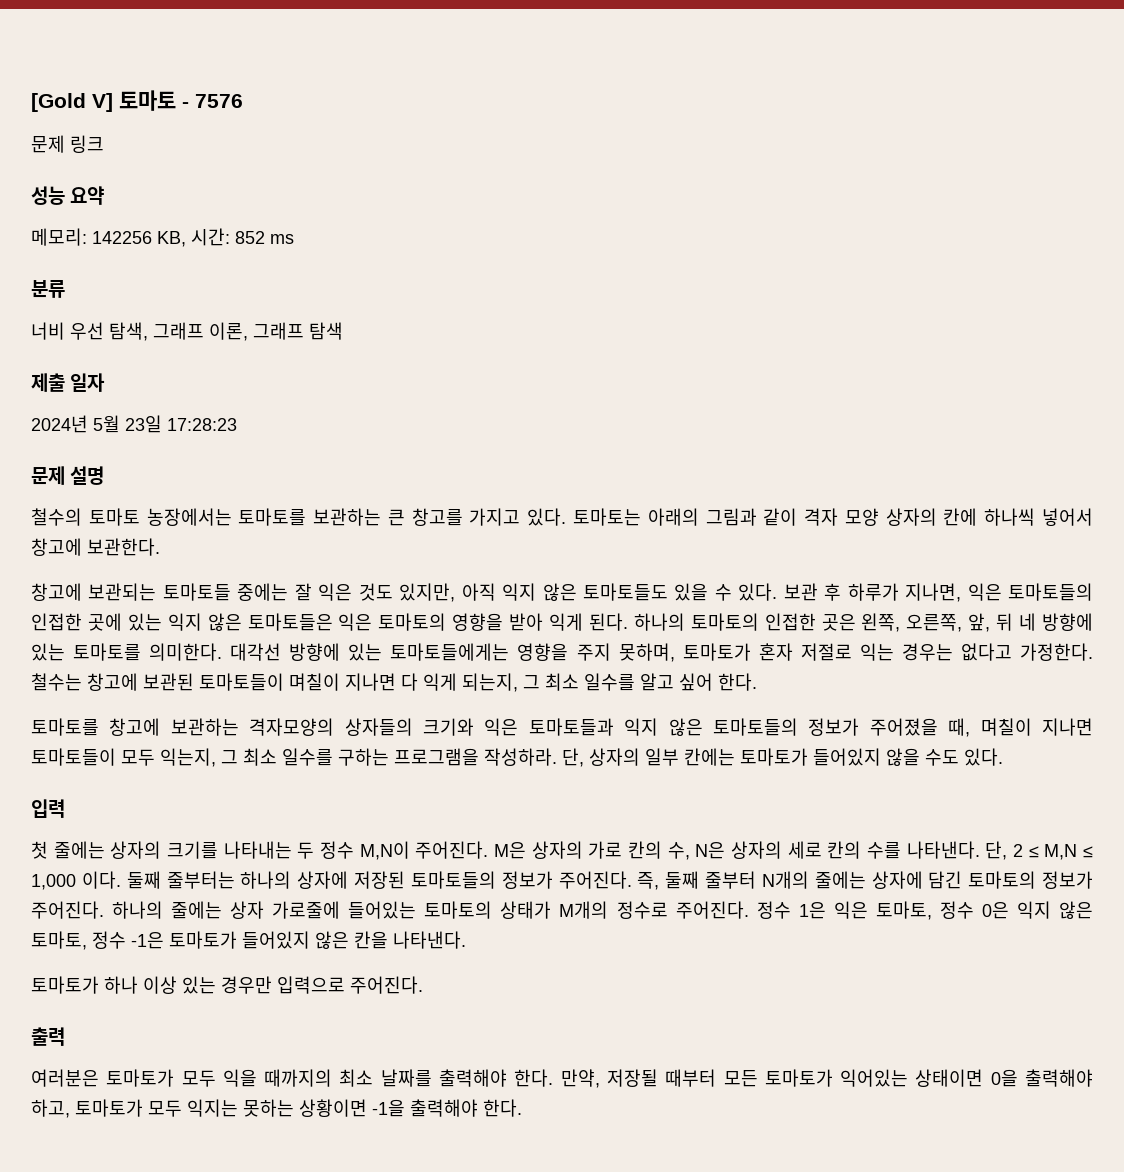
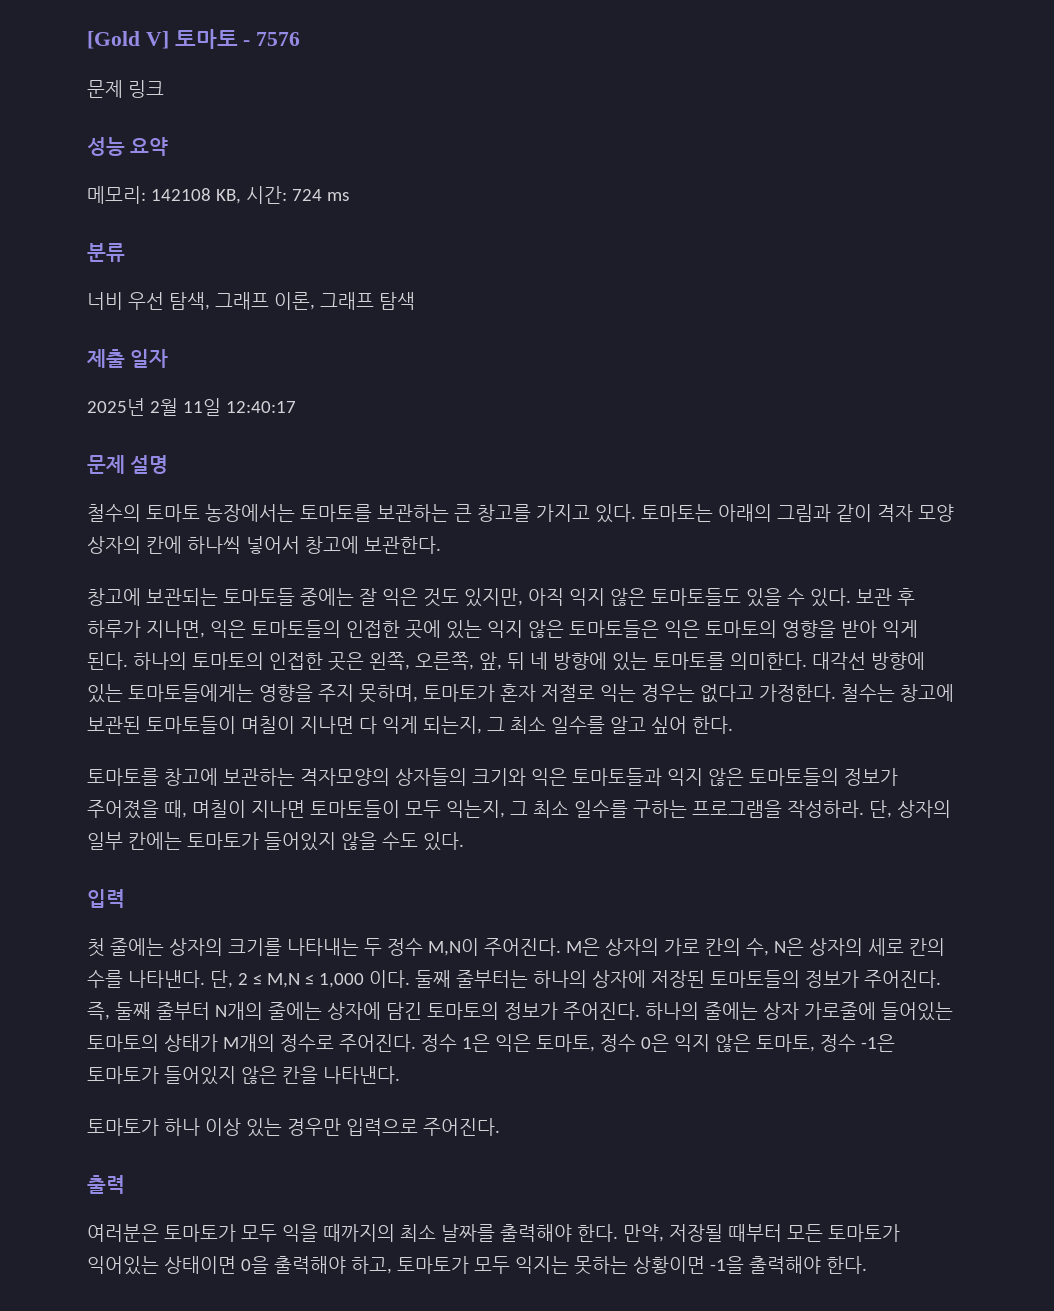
- 메모리: 142256 KB, 시간: 852 ms
+ 메모리: 142108 KB, 시간: 724 ms
- 2024년 5월 23일 17:28:23
+ 2025년 2월 11일 12:40:17

